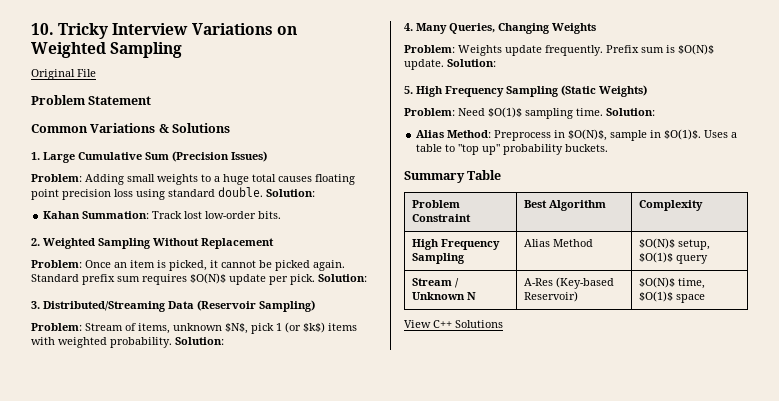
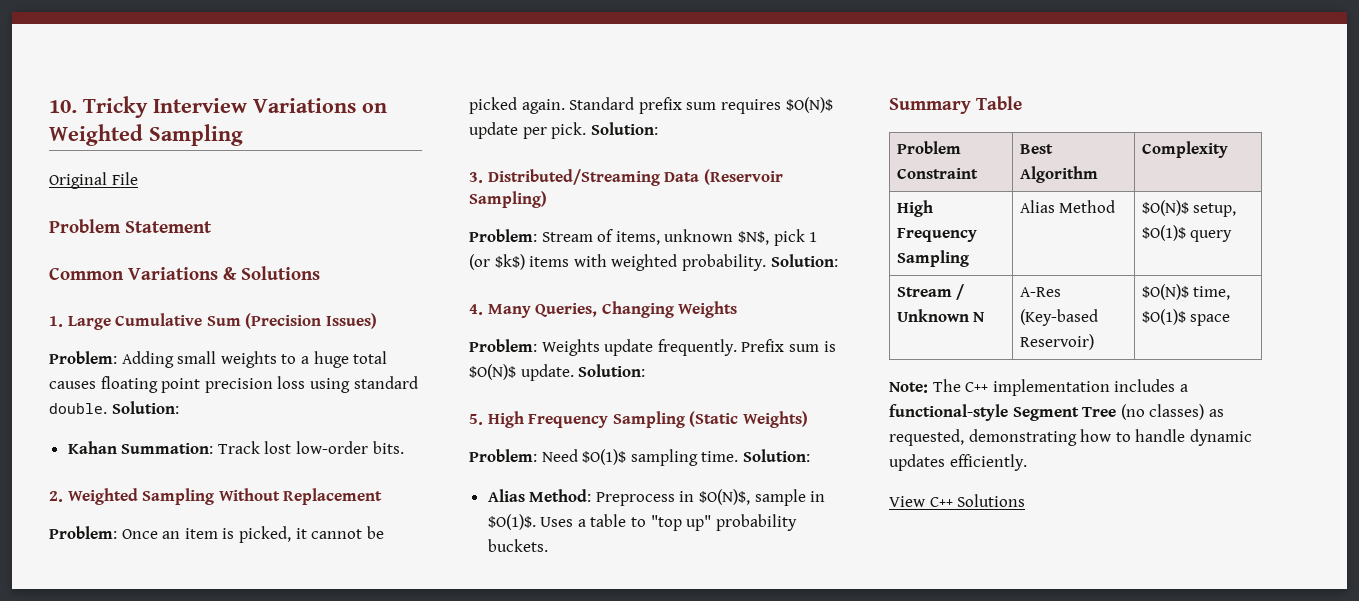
+ Note: The C++ implementation includes a functional-style Segment Tree (no classes) as requested, demonstrating how to handle dynamic updates efficiently.

